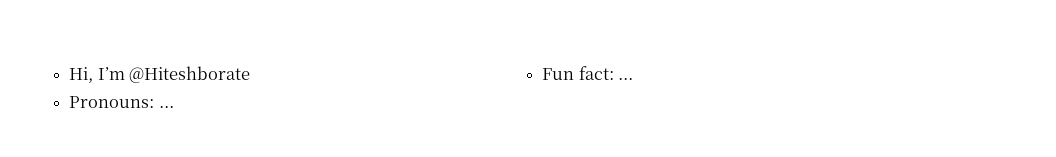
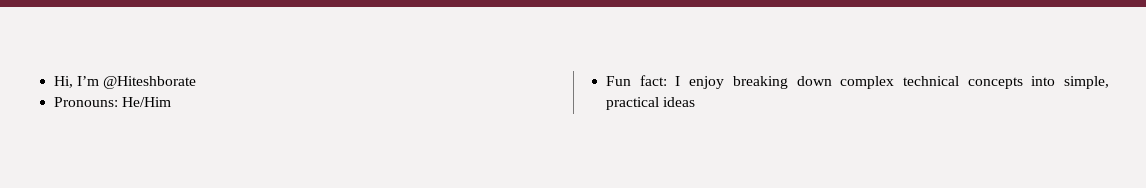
- Pronouns: ...
+ Pronouns: He/Him
- Fun fact: ...
+ Fun fact: I enjoy breaking down complex technical concepts into simple, practical ideas

